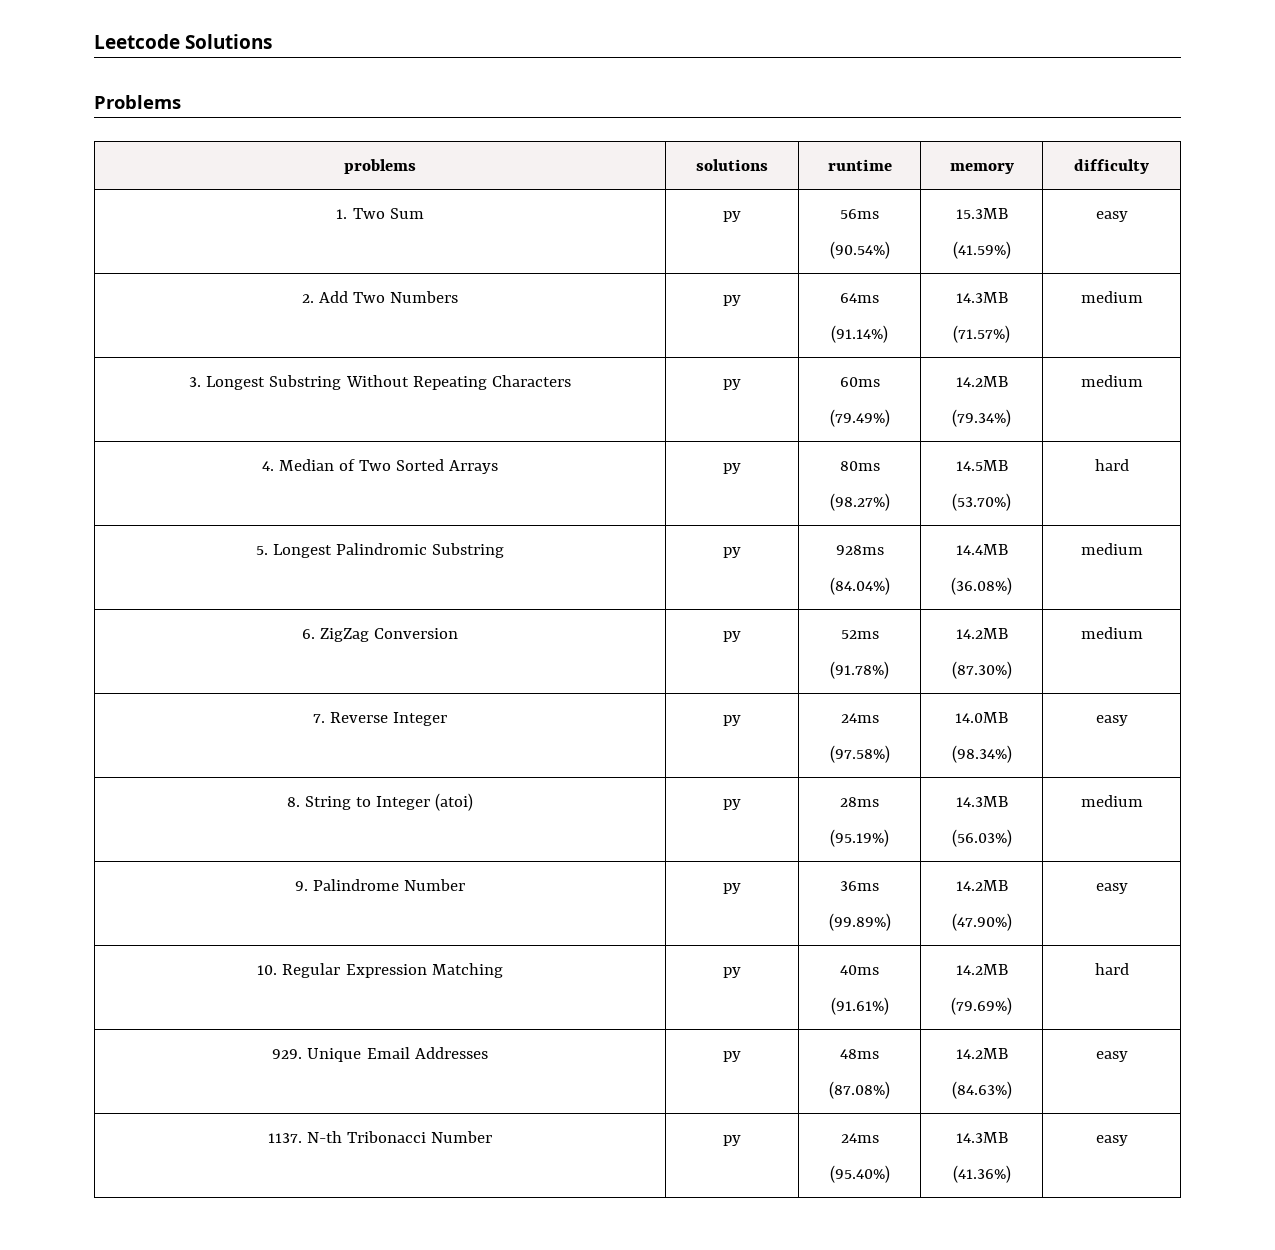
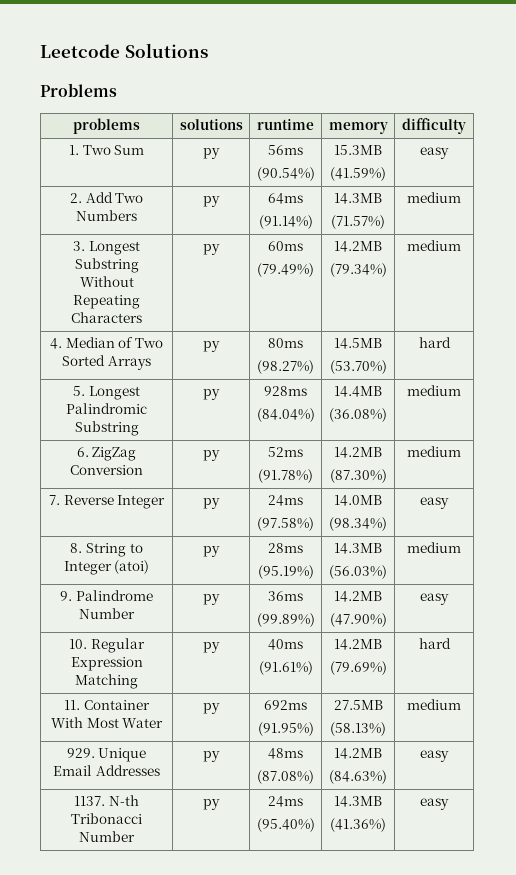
+ 11. Container With Most Water | py | 692ms
+ (91.95%) | 27.5MB
+ (58.13%) | medium

